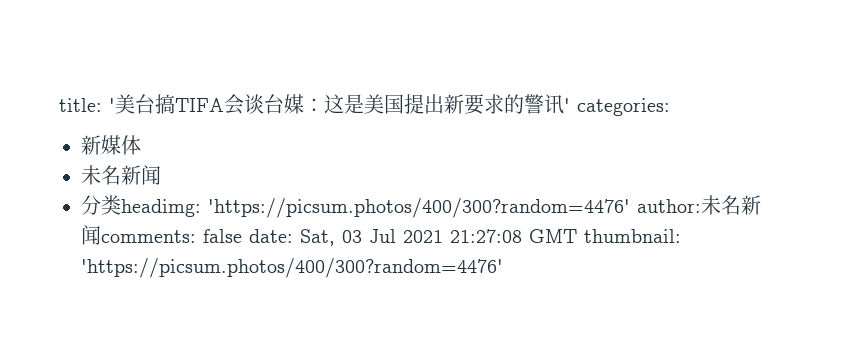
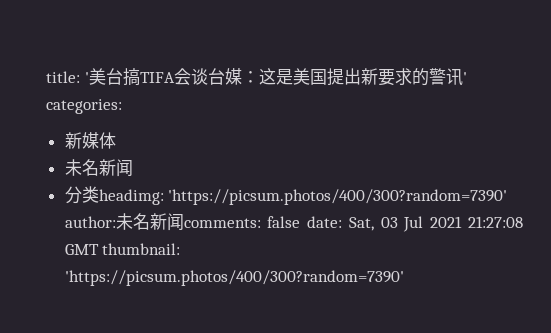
- 分类headimg: 'https://picsum.photos/400/300?random=4476' author:未名新闻comments: false date: Sat, 03 Jul 2021 21:27:08 GMT thumbnail: 'https://picsum.photos/400/300?random=4476'
+ 分类headimg: 'https://picsum.photos/400/300?random=7390' author:未名新闻comments: false date: Sat, 03 Jul 2021 21:27:08 GMT thumbnail: 'https://picsum.photos/400/300?random=7390'

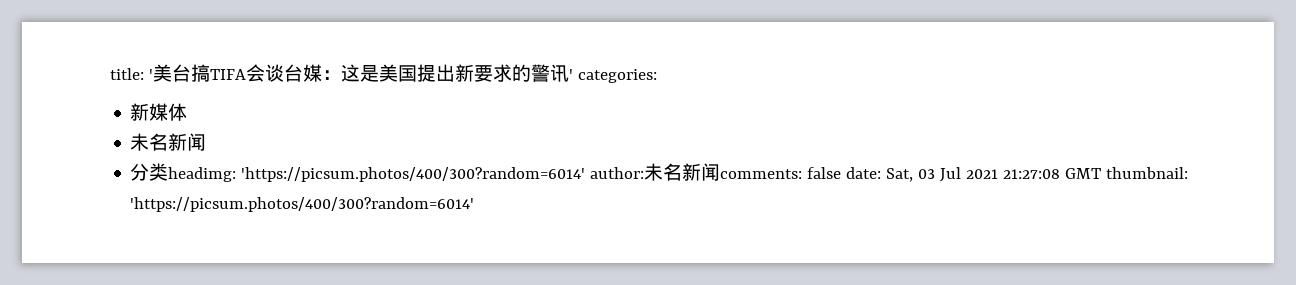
- 分类headimg: 'https://picsum.photos/400/300?random=7390' author:未名新闻comments: false date: Sat, 03 Jul 2021 21:27:08 GMT thumbnail: 'https://picsum.photos/400/300?random=7390'
+ 分类headimg: 'https://picsum.photos/400/300?random=6014' author:未名新闻comments: false date: Sat, 03 Jul 2021 21:27:08 GMT thumbnail: 'https://picsum.photos/400/300?random=6014'

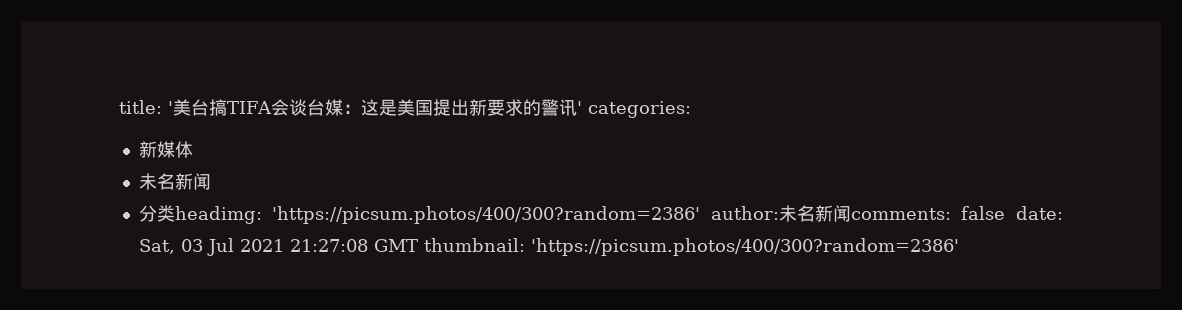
- 分类headimg: 'https://picsum.photos/400/300?random=6014' author:未名新闻comments: false date: Sat, 03 Jul 2021 21:27:08 GMT thumbnail: 'https://picsum.photos/400/300?random=6014'
+ 分类headimg: 'https://picsum.photos/400/300?random=2386' author:未名新闻comments: false date: Sat, 03 Jul 2021 21:27:08 GMT thumbnail: 'https://picsum.photos/400/300?random=2386'

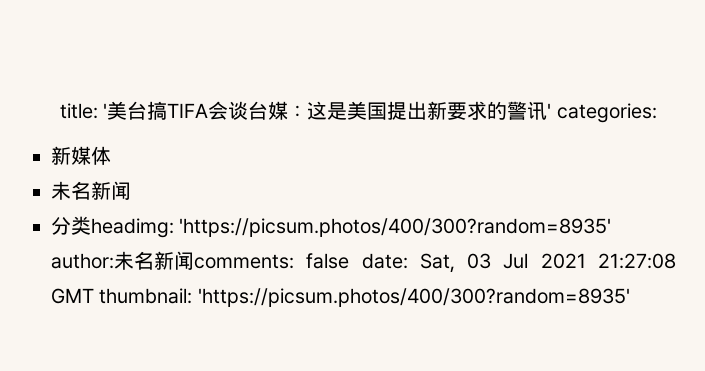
- 分类headimg: 'https://picsum.photos/400/300?random=2386' author:未名新闻comments: false date: Sat, 03 Jul 2021 21:27:08 GMT thumbnail: 'https://picsum.photos/400/300?random=2386'
+ 分类headimg: 'https://picsum.photos/400/300?random=8935' author:未名新闻comments: false date: Sat, 03 Jul 2021 21:27:08 GMT thumbnail: 'https://picsum.photos/400/300?random=8935'

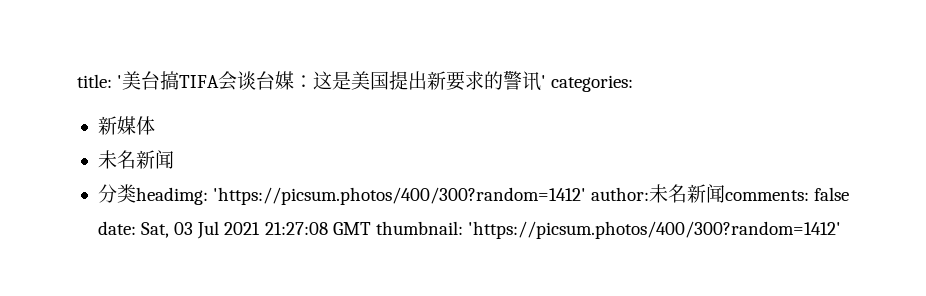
- 分类headimg: 'https://picsum.photos/400/300?random=8935' author:未名新闻comments: false date: Sat, 03 Jul 2021 21:27:08 GMT thumbnail: 'https://picsum.photos/400/300?random=8935'
+ 分类headimg: 'https://picsum.photos/400/300?random=1412' author:未名新闻comments: false date: Sat, 03 Jul 2021 21:27:08 GMT thumbnail: 'https://picsum.photos/400/300?random=1412'

